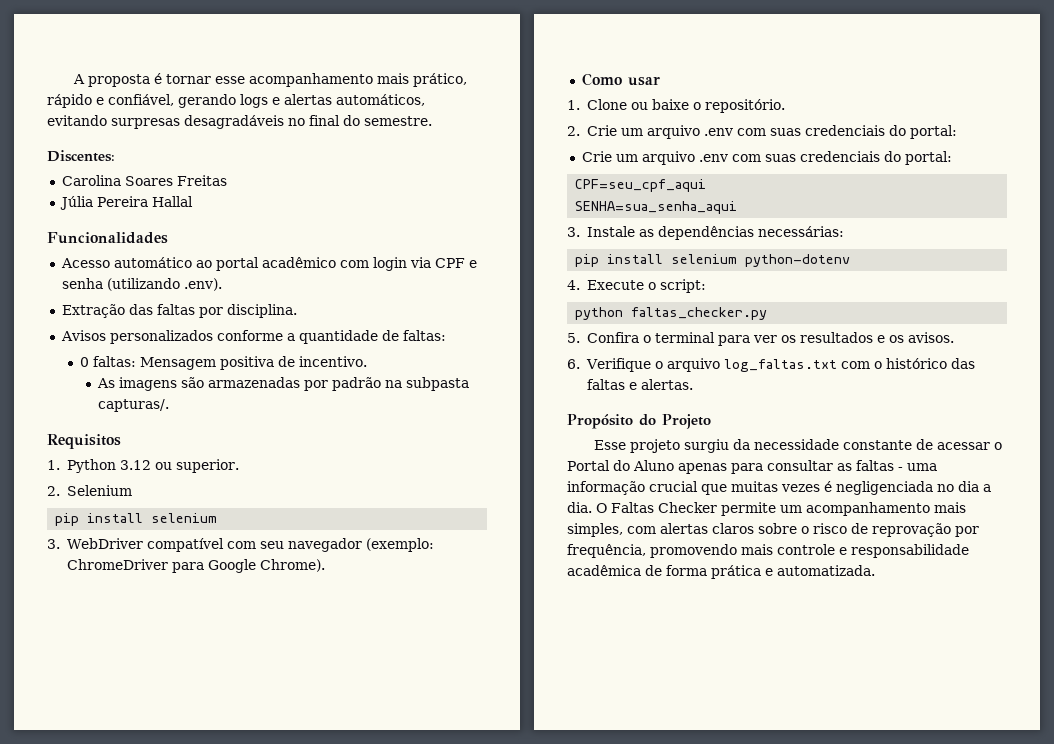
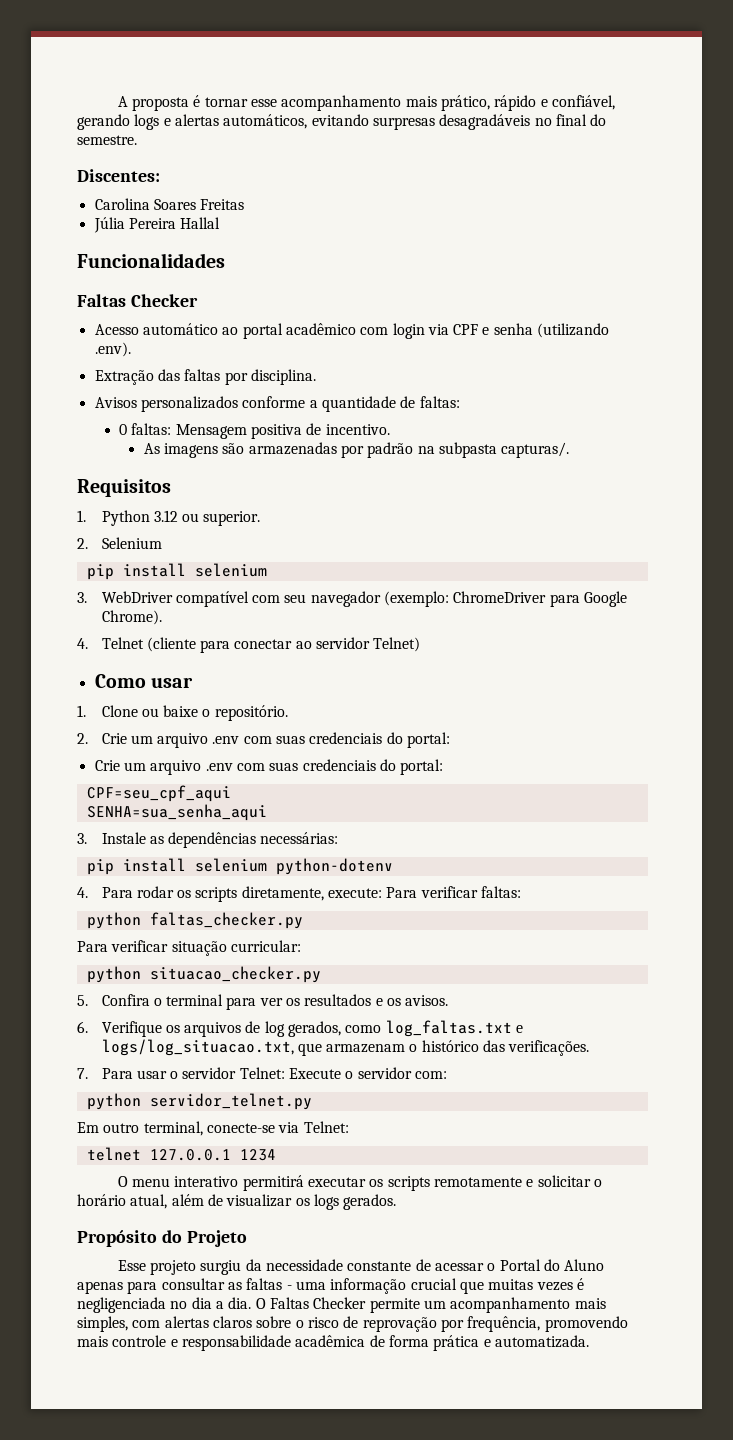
  Funcionalidades
+ Faltas Checker
+ 4. Telnet (cliente para conectar ao servidor Telnet)
- 4. Execute o script:
+ 4. Para rodar os scripts diretamente, execute: Para verificar faltas:
  python faltas_checker.py
+ Para verificar situação curricular:
+ python situacao_checker.py
- 6. Verifique o arquivo log_faltas.txt com o histórico das faltas e alertas.
+ 6. Verifique os arquivos de log gerados, como log_faltas.txt e logs/log_situacao.txt, que armazenam o histórico das verificações.
+ 7. Para usar o servidor Telnet: Execute o servidor com:
+ python servidor_telnet.py
+ Em outro terminal, conecte-se via Telnet:
+ telnet 127.0.0.1 1234
+ O menu interativo permitirá executar os scripts remotamente e solicitar o horário atual, além de visualizar os logs gerados.

